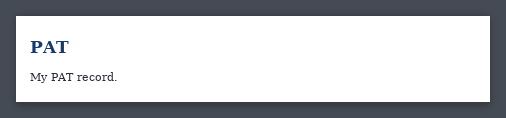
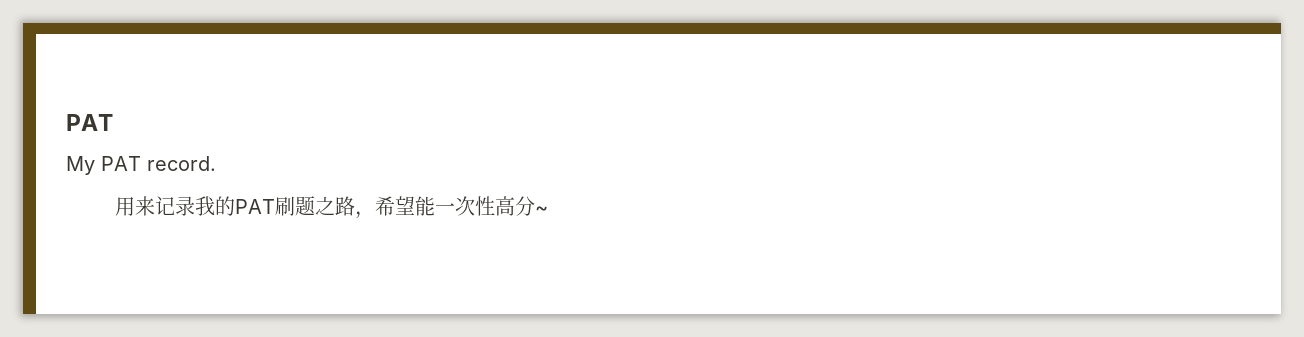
+ 用来记录我的PAT刷题之路，希望能一次性高分~

